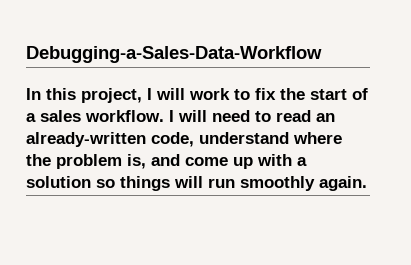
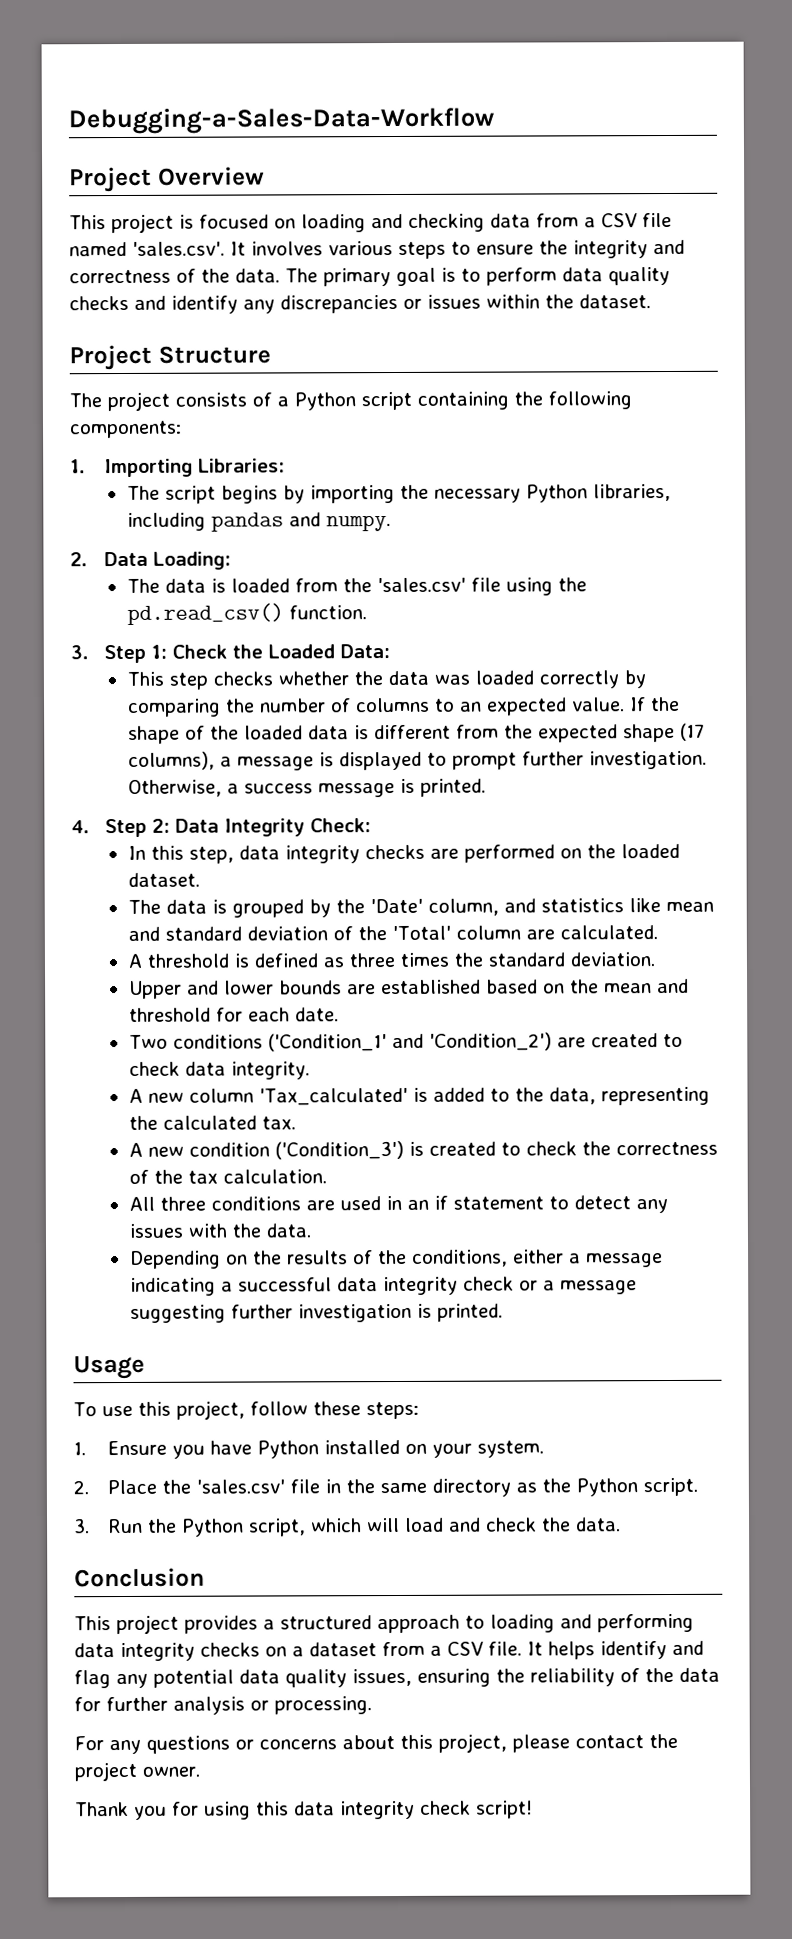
- In this project, I will work to fix the start of a sales workflow. I will need to read an already-written code, understand where the problem is, and come up with a solution so things will run smoothly again.
+ Project Overview
+ This project is focused on loading and checking data from a CSV file named 'sales.csv'. It involves various steps to ensure the integrity and correctness of the data. The primary goal is to perform data quality checks and identify any discrepancies or issues within the dataset.
+ Project Structure
+ The project consists of a Python script containing the following components:
+ 1. Importing Libraries:
+ The script begins by importing the necessary Python libraries, including pandas and numpy.
+ 2. Data Loading:
+ The data is loaded from the 'sales.csv' file using the pd.read_csv() function.
+ 3. Step 1: Check the Loaded Data:
+ This step checks whether the data was loaded correctly by comparing the number of columns to an expected value. If the shape of the loaded data is different from the expected shape (17 columns), a message is displayed to prompt further investigation. Otherwise, a success message is printed.
+ 4. Step 2: Data Integrity Check:
+ In this step, data integrity checks are performed on the loaded dataset.
+ The data is grouped by the 'Date' column, and statistics like mean and standard deviation of the 'Total' column are calculated.
+ A threshold is defined as three times the standard deviation.
+ Upper and lower bounds are established based on the mean and threshold for each date.
+ Two conditions ('Condition_1' and 'Condition_2') are created to check data integrity.
+ A new column 'Tax_calculated' is added to the data, representing the calculated tax.
+ A new condition ('Condition_3') is created to check the correctness of the tax calculation.
+ All three conditions are used in an if statement to detect any issues with the data.
+ Depending on the results of the conditions, either a message indicating a successful data integrity check or a message suggesting further investigation is printed.
+ Usage
+ To use this project, follow these steps:
+ 1. Ensure you have Python installed on your system.
+ 2. Place the 'sales.csv' file in the same directory as the Python script.
+ 3. Run the Python script, which will load and check the data.
+ Conclusion
+ This project provides a structured approach to loading and performing data integrity checks on a dataset from a CSV file. It helps identify and flag any potential data quality issues, ensuring the reliability of the data for further analysis or processing.
+ For any questions or concerns about this project, please contact the project owner.
+ Thank you for using this data integrity check script!

